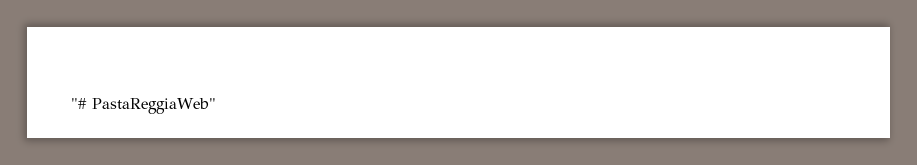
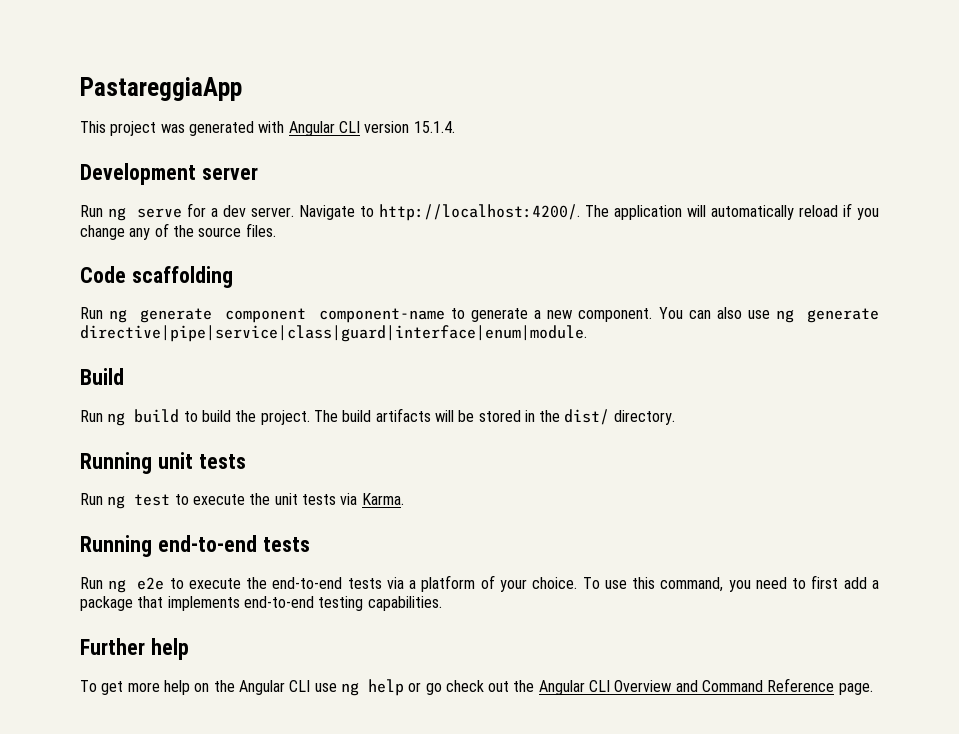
- "# PastaReggiaWeb"
+ PastareggiaApp
+ This project was generated with Angular CLI version 15.1.4.
+ Development server
+ Run ng serve for a dev server. Navigate to http://localhost:4200/. The application will automatically reload if you change any of the source files.
+ Code scaffolding
+ Run ng generate component component-name to generate a new component. You can also use ng generate directive|pipe|service|class|guard|interface|enum|module.
+ Build
+ Run ng build to build the project. The build artifacts will be stored in the dist/ directory.
+ Running unit tests
+ Run ng test to execute the unit tests via Karma.
+ Running end-to-end tests
+ Run ng e2e to execute the end-to-end tests via a platform of your choice. To use this command, you need to first add a package that implements end-to-end testing capabilities.
+ Further help
+ To get more help on the Angular CLI use ng help or go check out the Angular CLI Overview and Command Reference page.

